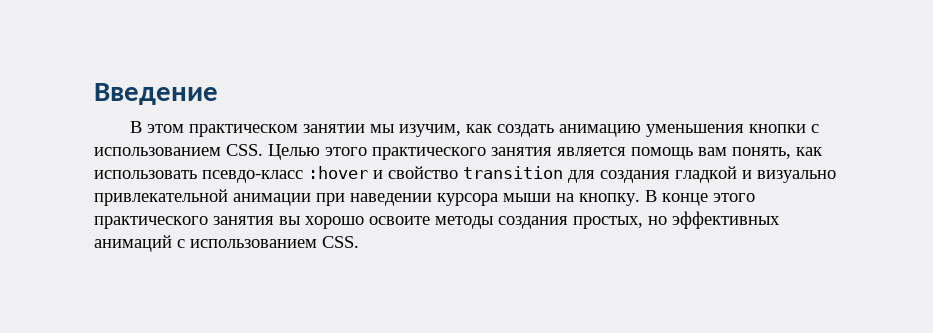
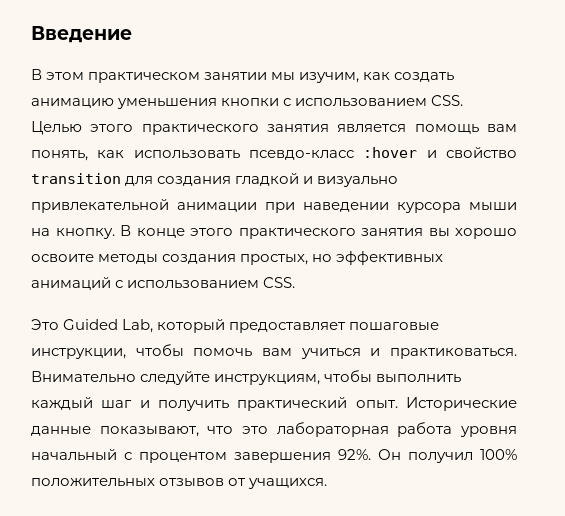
+ Это Guided Lab, который предоставляет пошаговые инструкции, чтобы помочь вам учиться и практиковаться. Внимательно следуйте инструкциям, чтобы выполнить каждый шаг и получить практический опыт. Исторические данные показывают, что это лабораторная работа уровня начальный с процентом завершения 92%. Он получил 100% положительных отзывов от учащихся.

